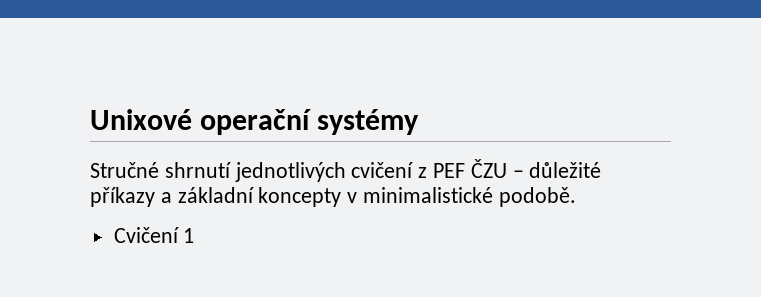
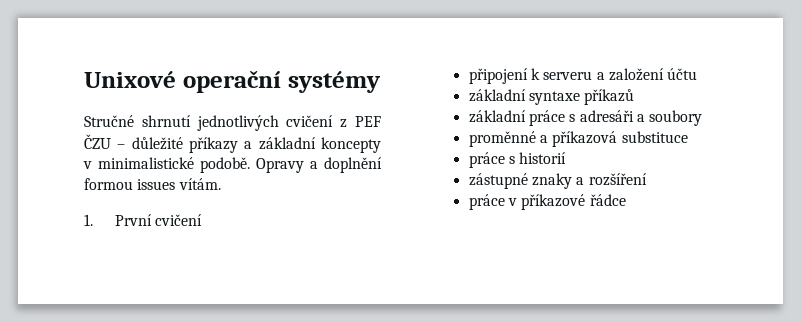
- Stručné shrnutí jednotlivých cvičení z PEF ČZU – důležité příkazy a základní koncepty v minimalistické podobě.
- Cvičení 1
+ Stručné shrnutí jednotlivých cvičení z PEF ČZU – důležité příkazy a základní koncepty v minimalistické podobě. Opravy a doplnění formou issues vítám.
+ 1. První cvičení
+ připojení k serveru a založení účtu
+ základní syntaxe příkazů
+ základní práce s adresáři a soubory
+ proměnné a příkazová substituce
+ práce s historií
+ zástupné znaky a rozšíření
+ práce v příkazové řádce

